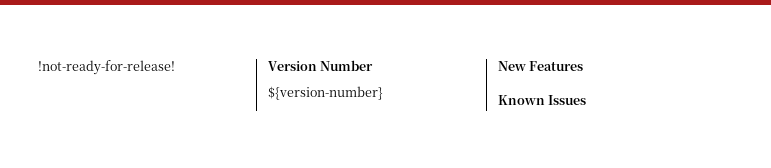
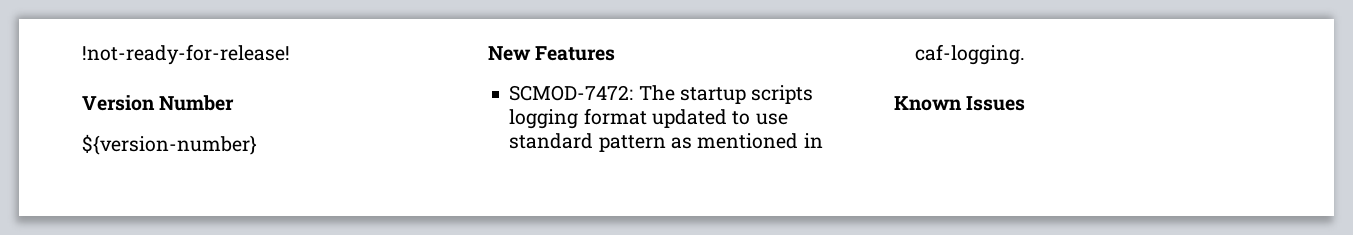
+ SCMOD-7472: The startup scripts logging format updated to use standard pattern as mentioned in caf-logging.

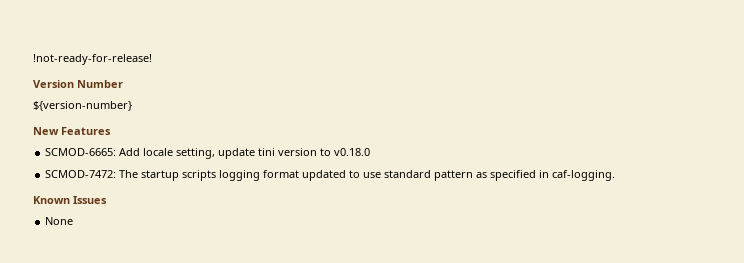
+ SCMOD-6665: Add locale setting, update tini version to v0.18.0
- SCMOD-7472: The startup scripts logging format updated to use standard pattern as mentioned in caf-logging.
+ SCMOD-7472: The startup scripts logging format updated to use standard pattern as specified in caf-logging.
+ None

